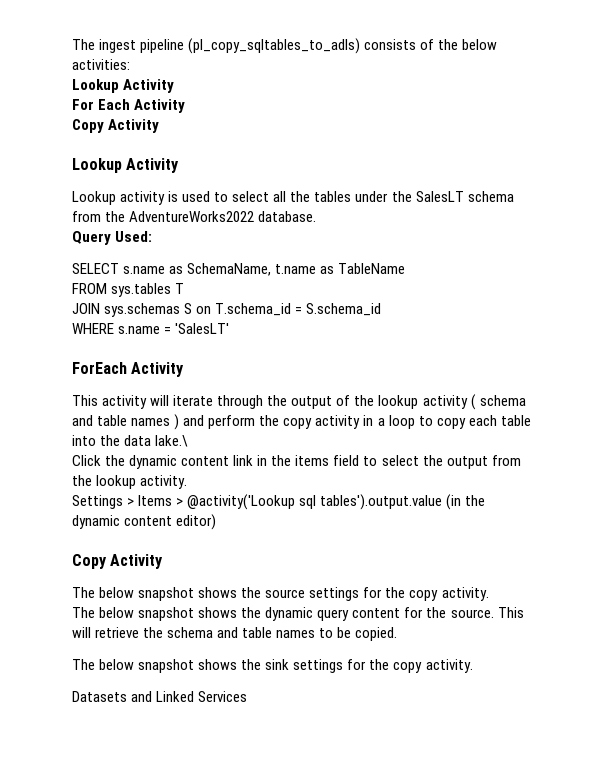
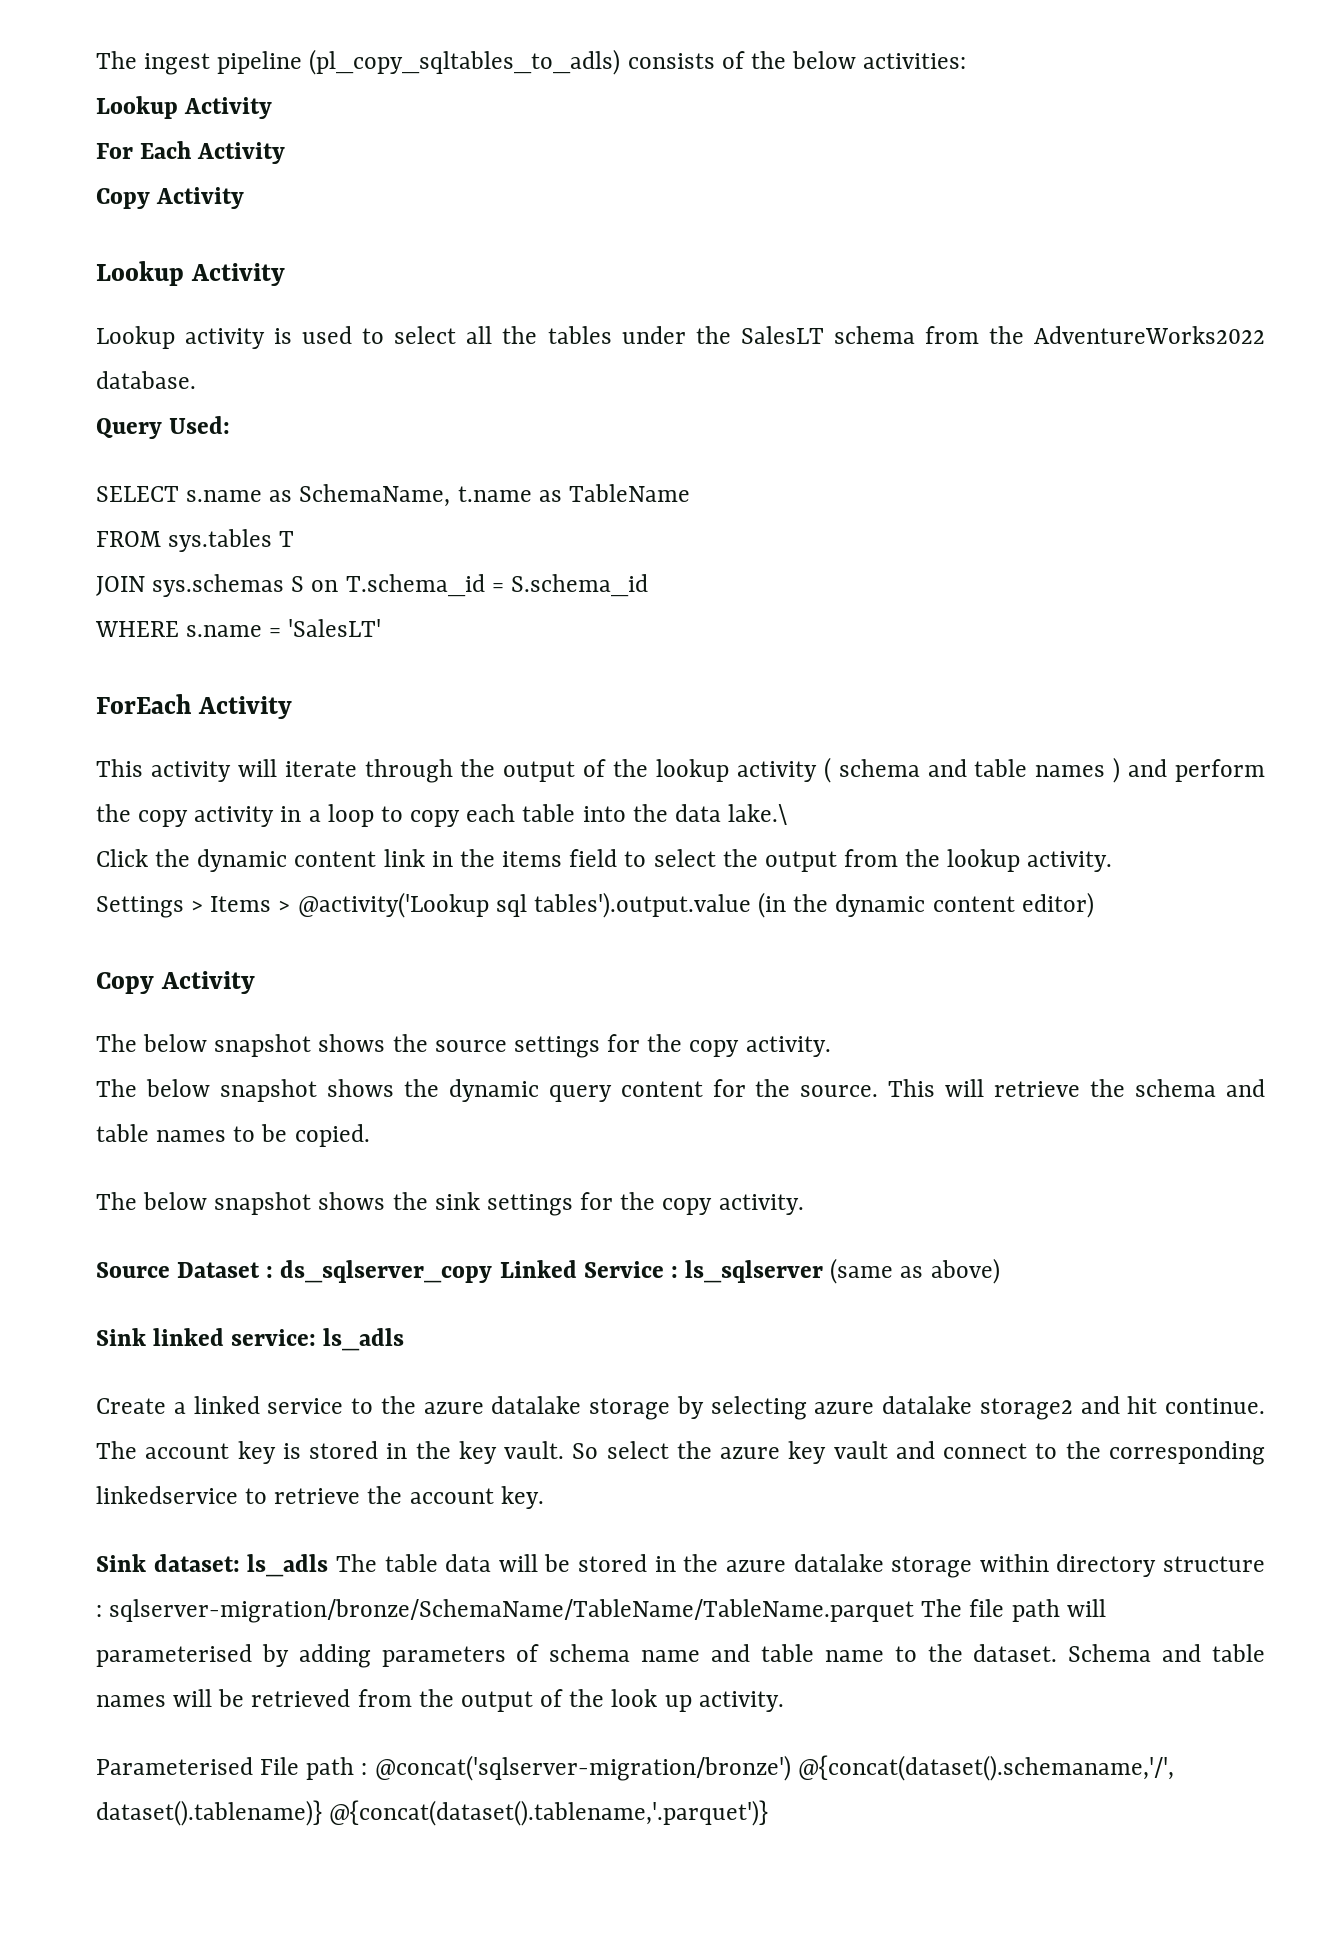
- Datasets and Linked Services
+ Source Dataset : ds_sqlserver_copy Linked Service : ls_sqlserver (same as above)
+ Sink linked service: ls_adls
+ Create a linked service to the azure datalake storage by selecting azure datalake storage2 and hit continue. The account key is stored in the key vault. So select the azure key vault and connect to the corresponding linkedservice to retrieve the account key.
+ Sink dataset: ls_adls The table data will be stored in the azure datalake storage within directory structure : sqlserver-migration/bronze/SchemaName/TableName/TableName.parquet The file path will parameterised by adding parameters of schema name and table name to the dataset. Schema and table names will be retrieved from the output of the look up activity.
+ Parameterised File path : @concat('sqlserver-migration/bronze') @{concat(dataset().schemaname,'/', dataset().tablename)} @{concat(dataset().tablename,'.parquet')}

